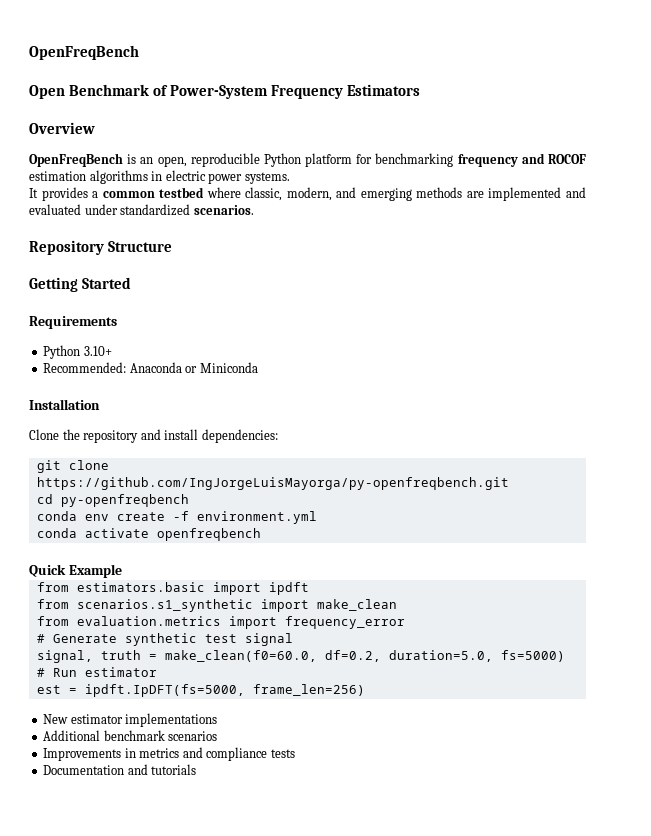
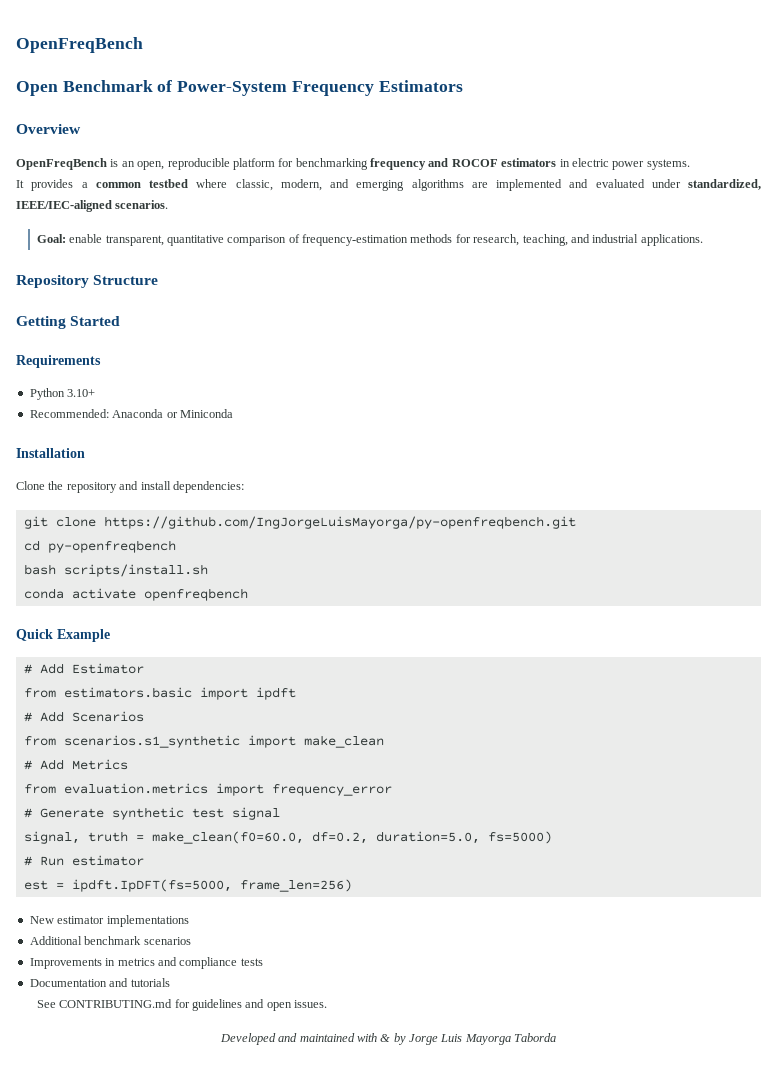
- OpenFreqBench is an open, reproducible Python platform for benchmarking frequency and ROCOF estimation algorithms in electric power systems.
+ OpenFreqBench is an open, reproducible platform for benchmarking frequency and ROCOF estimators in electric power systems.
- It provides a common testbed where classic, modern, and emerging methods are implemented and evaluated under standardized scenarios.
+ It provides a common testbed where classic, modern, and emerging algorithms are implemented and evaluated under standardized, IEEE/IEC-aligned scenarios.
+ Goal: enable transparent, quantitative comparison of frequency-estimation methods for research, teaching, and industrial applications.
- conda env create -f environment.yml
+ bash scripts/install.sh
+ # Add Estimator
+ # Add Scenarios
+ # Add Metrics
+ See CONTRIBUTING.md for guidelines and open issues.
+ Developed and maintained with & by Jorge Luis Mayorga Taborda

